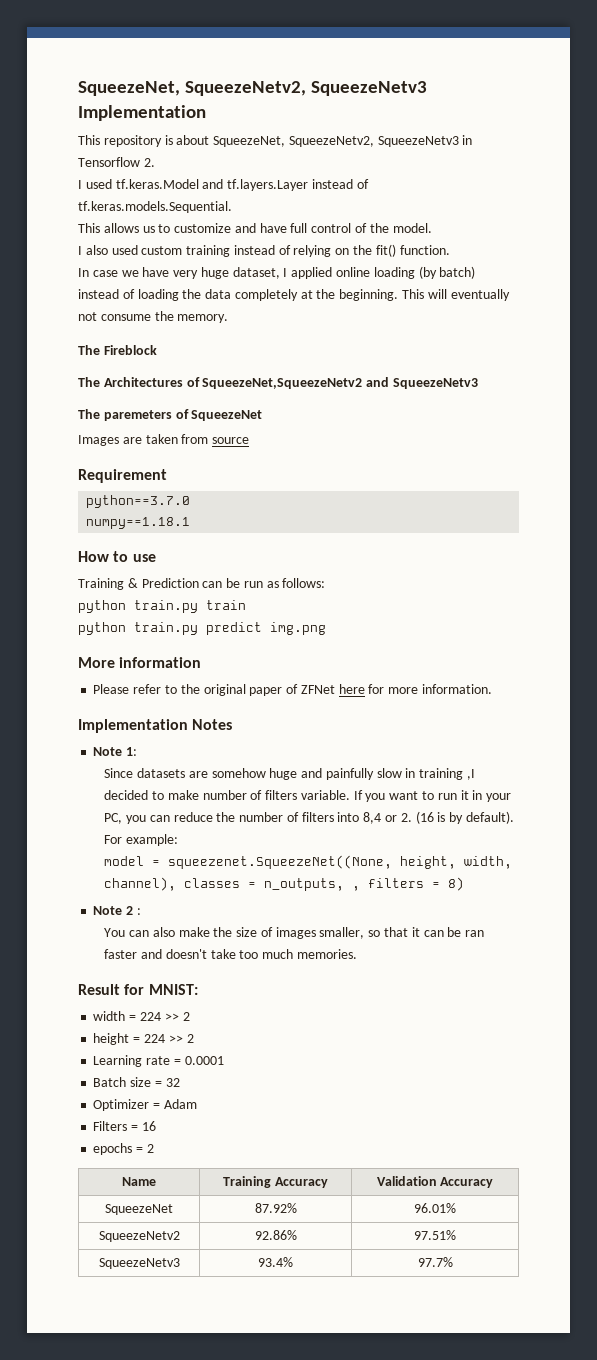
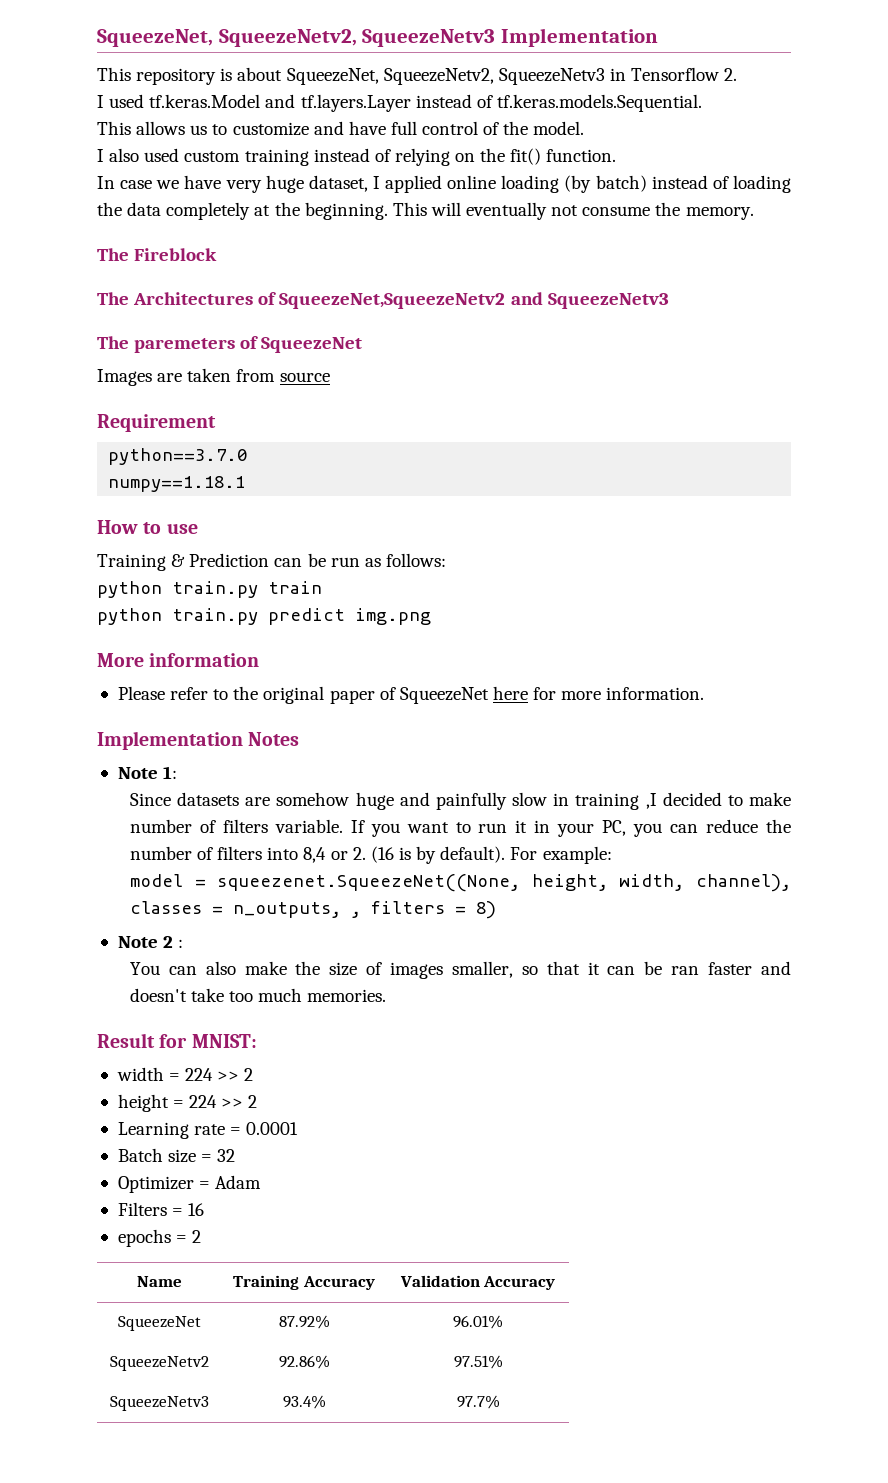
- Please refer to the original paper of ZFNet here for more information.
+ Please refer to the original paper of SqueezeNet here for more information.

